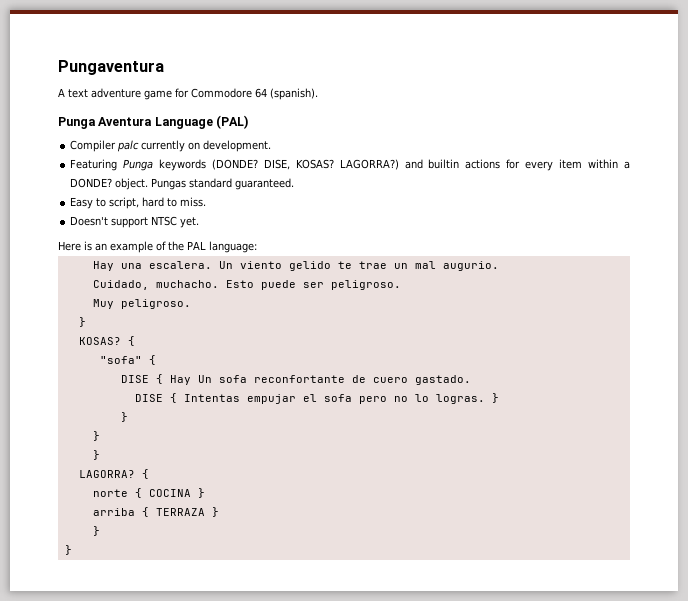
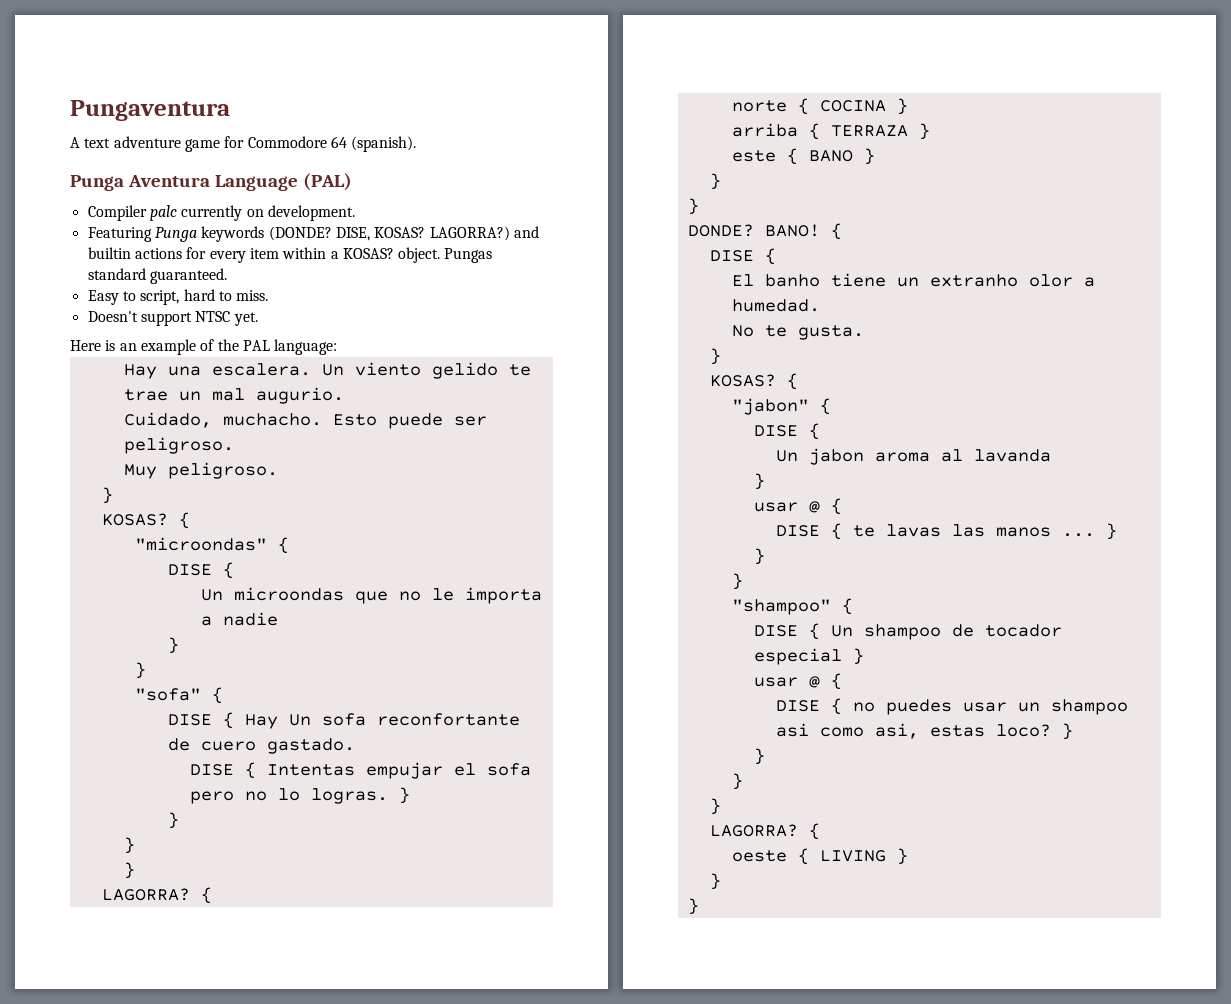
- LAGORRA?) and builtin actions for every item within a DONDE? object.
+ LAGORRA?) and builtin actions for every item within a KOSAS? object.
+ "microondas" {
+ DISE {
+ Un microondas que no le importa a nadie
+ }
+ }
  arriba { TERRAZA }
+ este { BANO }
+ }
+ }
+ DONDE? BANO! {
+ DISE {
+ El banho tiene un extranho olor a humedad.
+ No te gusta.
+ }
+ KOSAS? {
+ "jabon" {
+ DISE {
+ Un jabon aroma al lavanda
+ }
+ usar @ {
+ DISE { te lavas las manos ... }
+ }
+ }
+ "shampoo" {
+ DISE { Un shampoo de tocador especial }
+ usar @ {
+ DISE { no puedes usar un shampoo asi como asi, estas loco? }
+ }
+ }
+ }
+ LAGORRA? {
+ oeste { LIVING }

